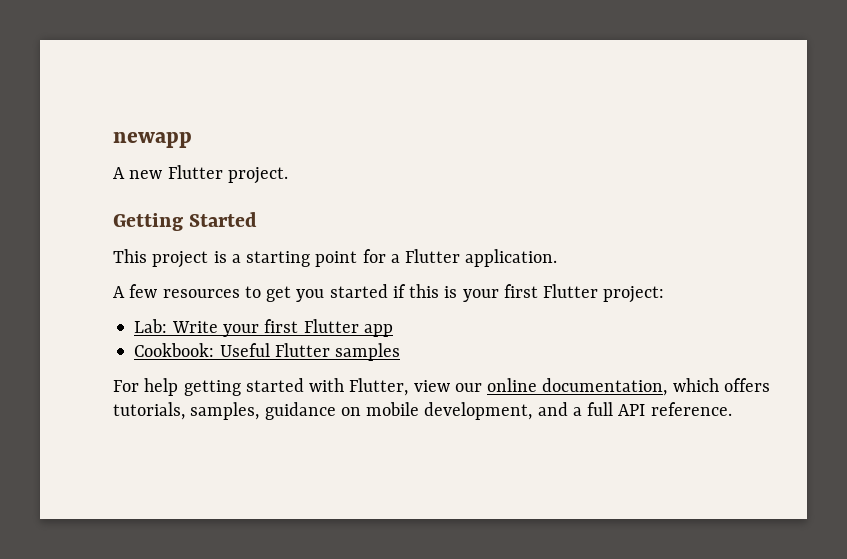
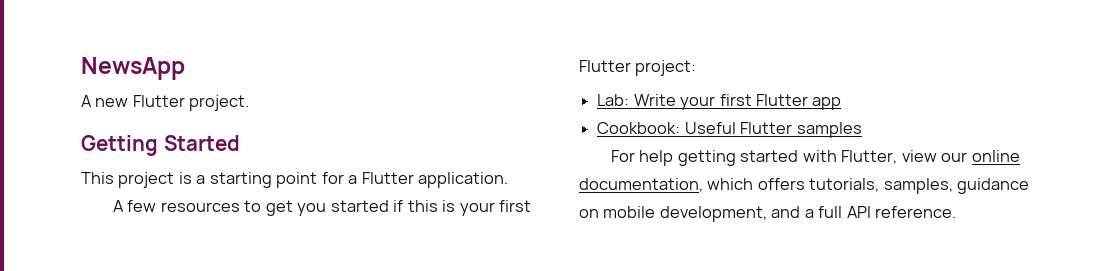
- newapp
+ NewsApp

